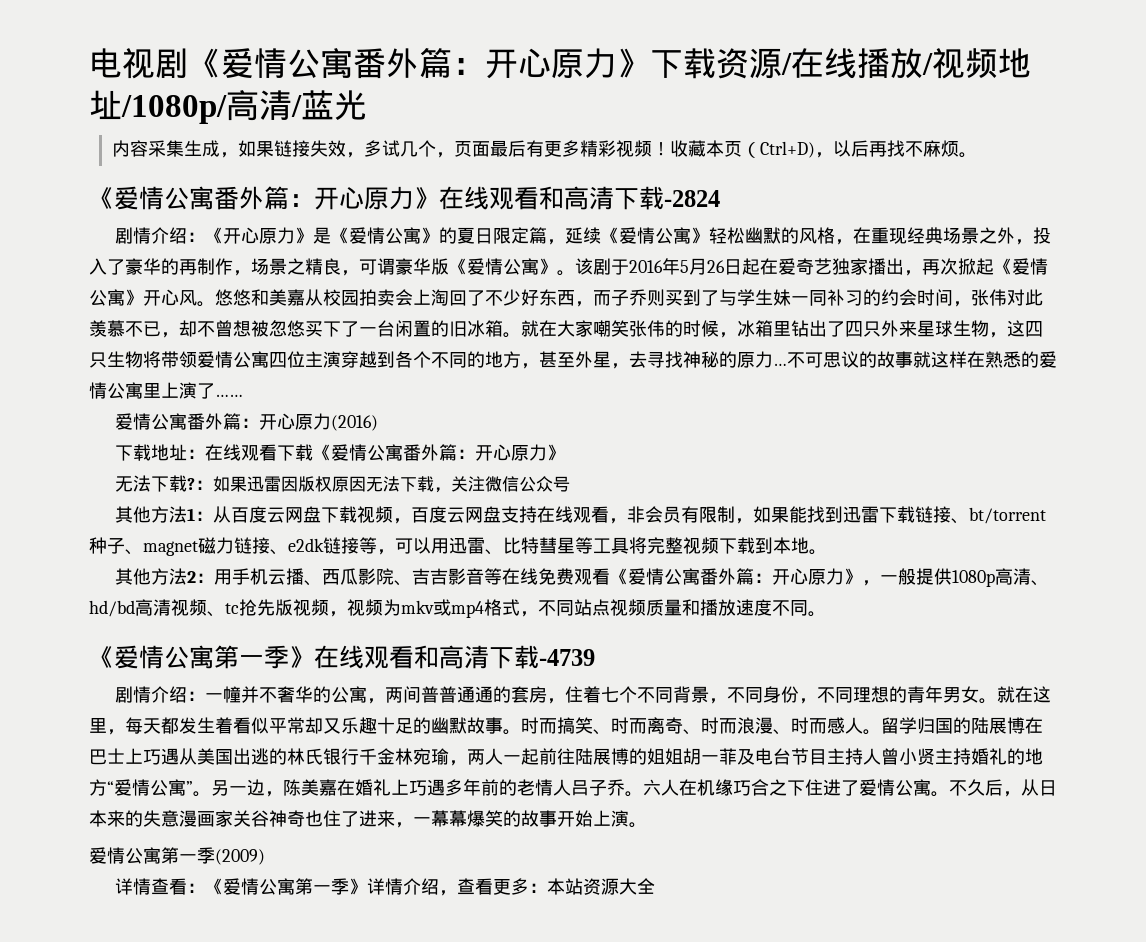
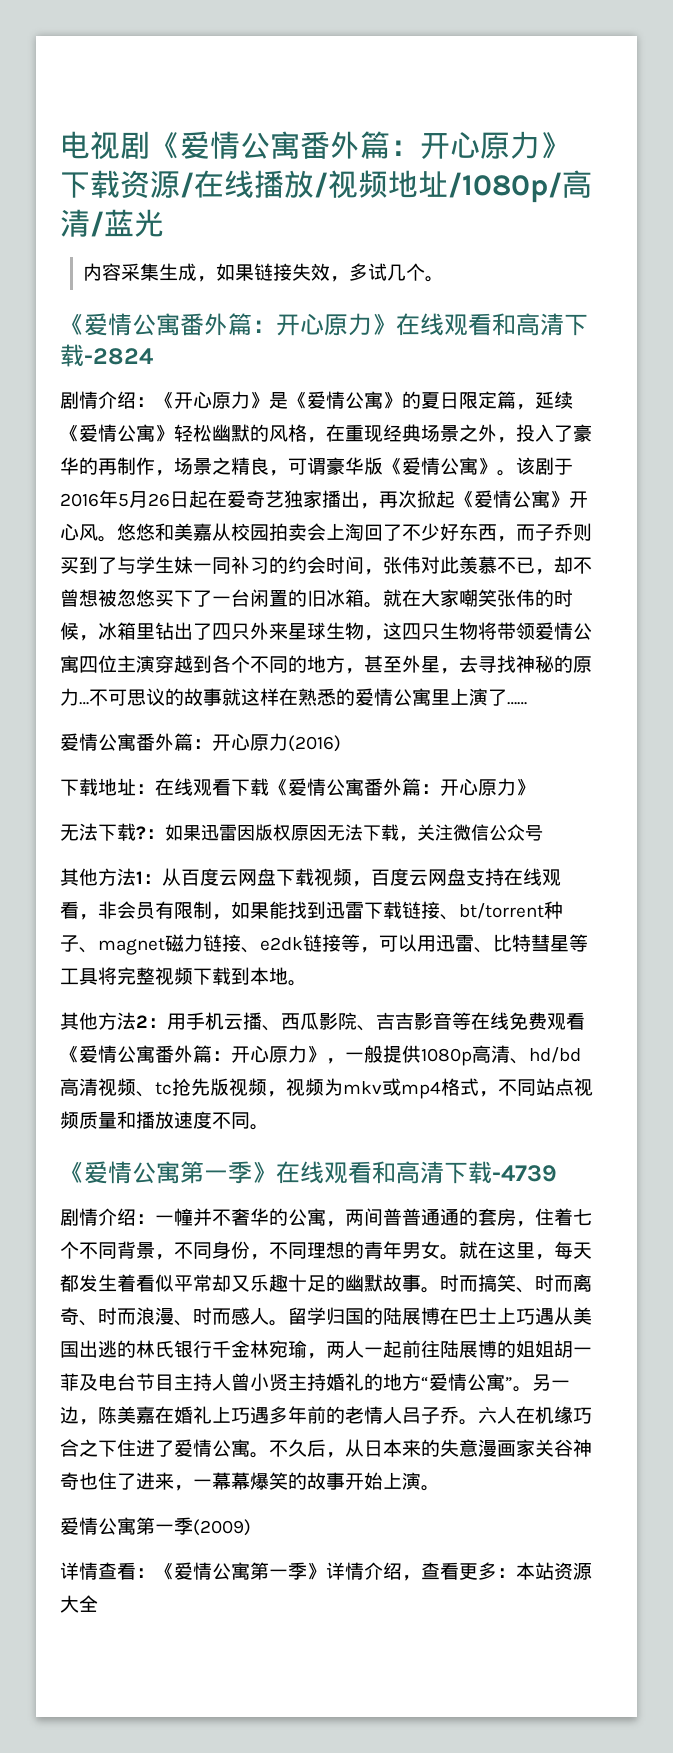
- 内容采集生成，如果链接失效，多试几个，页面最后有更多精彩视频！收藏本页（Ctrl+D)，以后再找不麻烦。
+ 内容采集生成，如果链接失效，多试几个。

